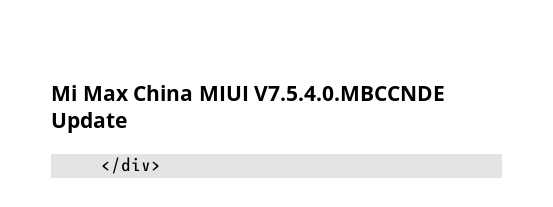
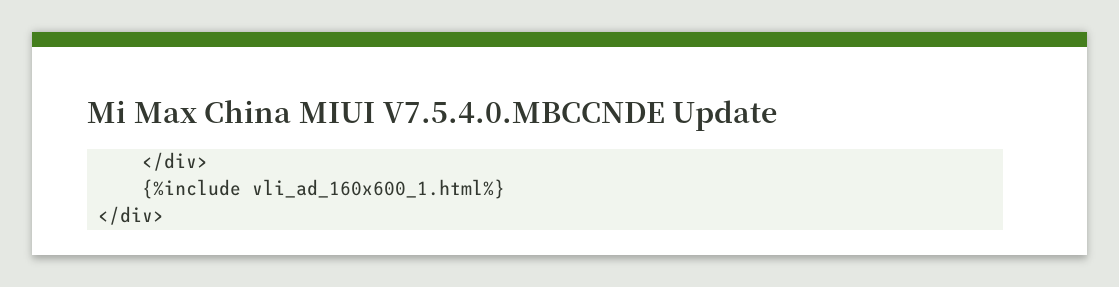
+ {%include vli_ad_160x600_1.html%}
+ </div>

